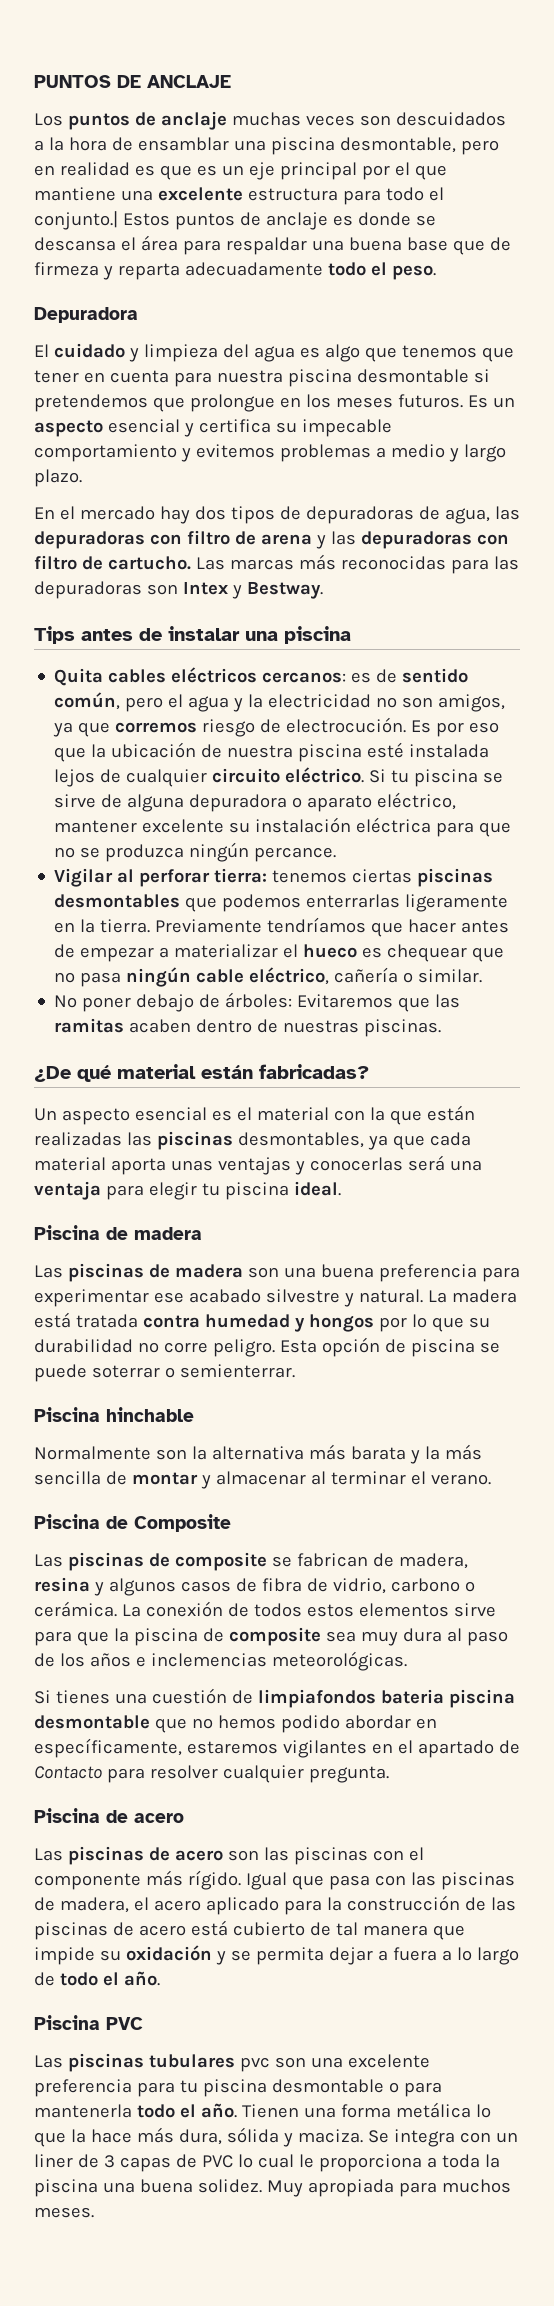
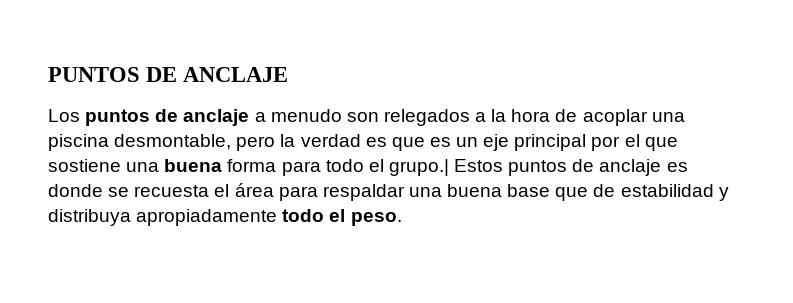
- Los puntos de anclaje muchas veces son descuidados a la hora de ensamblar una piscina desmontable, pero en realidad es que es un eje principal por el que mantiene una excelente estructura para todo el conjunto.| Estos puntos de anclaje es donde se descansa el área para respaldar una buena base que de firmeza y reparta adecuadamente todo el peso.
+ Los puntos de anclaje a menudo son relegados a la hora de acoplar una piscina desmontable, pero la verdad es que es un eje principal por el que sostiene una buena forma para todo el grupo.| Estos puntos de anclaje es donde se recuesta el área para respaldar una buena base que de estabilidad y distribuya apropiadamente todo el peso.
- Depuradora
- El cuidado y limpieza del agua es algo que tenemos que tener en cuenta para nuestra piscina desmontable si pretendemos que prolongue en los meses futuros. Es un aspecto esencial y certifica su impecable comportamiento y evitemos problemas a medio y largo plazo.
- En el mercado hay dos tipos de depuradoras de agua, las depuradoras con filtro de arena y las depuradoras con filtro de cartucho. Las marcas más reconocidas para las depuradoras son Intex y Bestway.
- Tips antes de instalar una piscina
- Quita cables eléctricos cercanos: es de sentido común, pero el agua y la electricidad no son amigos, ya que corremos riesgo de electrocución. Es por eso que la ubicación de nuestra piscina esté instalada lejos de cualquier circuito eléctrico. Si tu piscina se sirve de alguna depuradora o aparato eléctrico, mantener excelente su instalación eléctrica para que no se produzca ningún percance.
- Vigilar al perforar tierra: tenemos ciertas piscinas desmontables que podemos enterrarlas ligeramente en la tierra. Previamente tendríamos que hacer antes de empezar a materializar el hueco es chequear que no pasa ningún cable eléctrico, cañería o similar.
- No poner debajo de árboles: Evitaremos que las ramitas acaben dentro de nuestras piscinas.
- ¿De qué material están fabricadas?
- Un aspecto esencial es el material con la que están realizadas las piscinas desmontables, ya que cada material aporta unas ventajas y conocerlas será una ventaja para elegir tu piscina ideal.
- Piscina de madera
- Las piscinas de madera son una buena preferencia para experimentar ese acabado silvestre y natural. La madera está tratada contra humedad y hongos por lo que su durabilidad no corre peligro. Esta opción de piscina se puede soterrar o semienterrar.
- Piscina hinchable
- Normalmente son la alternativa más barata y la más sencilla de montar y almacenar al terminar el verano.
- Piscina de Composite
- Las piscinas de composite se fabrican de madera, resina y algunos casos de fibra de vidrio, carbono o cerámica. La conexión de todos estos elementos sirve para que la piscina de composite sea muy dura al paso de los años e inclemencias meteorológicas.
- Si tienes una cuestión de limpiafondos bateria piscina desmontable que no hemos podido abordar en específicamente, estaremos vigilantes en el apartado de Contacto para resolver cualquier pregunta.
- Piscina de acero
- Las piscinas de acero son las piscinas con el componente más rígido. Igual que pasa con las piscinas de madera, el acero aplicado para la construcción de las piscinas de acero está cubierto de tal manera que impide su oxidación y se permita dejar a fuera a lo largo de todo el año.
- Piscina PVC
- Las piscinas tubulares pvc son una excelente preferencia para tu piscina desmontable o para mantenerla todo el año. Tienen una forma metálica lo que la hace más dura, sólida y maciza. Se integra con un liner de 3 capas de PVC lo cual le proporciona a toda la piscina una buena solidez. Muy apropiada para muchos meses.

